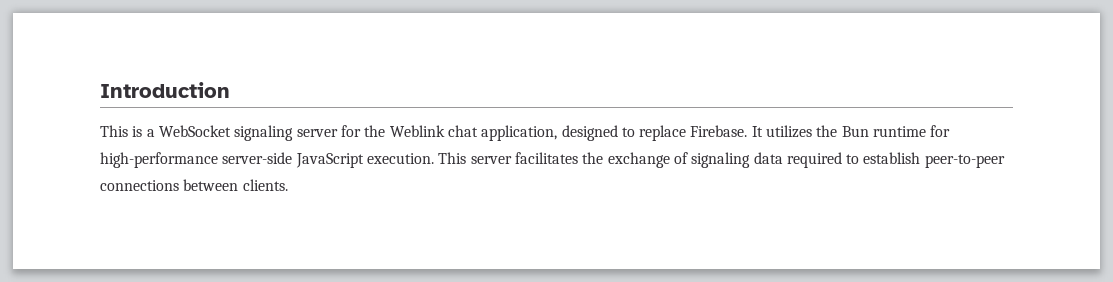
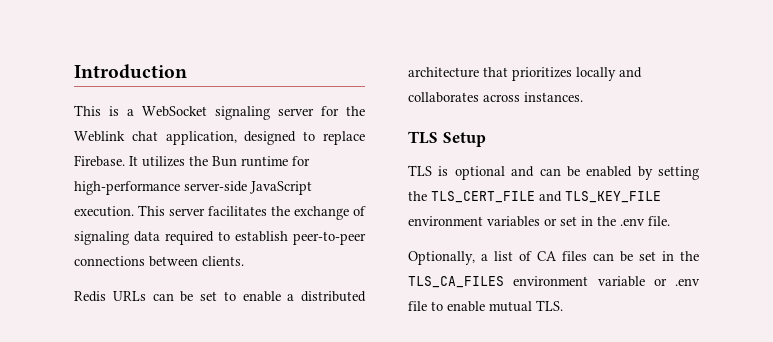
+ Redis URLs can be set to enable a distributed architecture that prioritizes locally and collaborates across instances.
+ TLS Setup
+ TLS is optional and can be enabled by setting the TLS_CERT_FILE and TLS_KEY_FILE environment variables or set in the .env file.
+ Optionally, a list of CA files can be set in the TLS_CA_FILES environment variable or .env file to enable mutual TLS.

